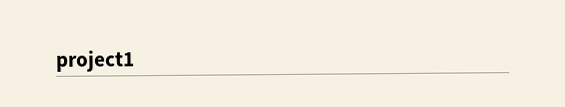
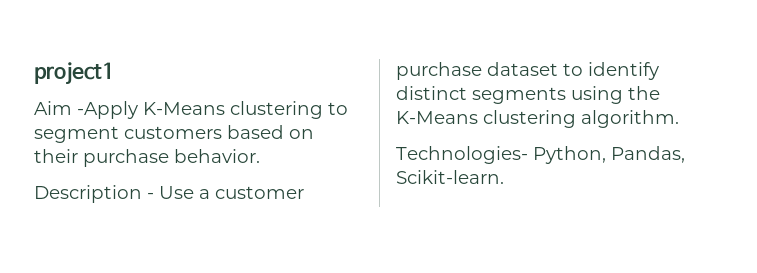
+ Aim -Apply K-Means clustering to segment customers based on their purchase behavior.
+ Description - Use a customer purchase dataset to identify distinct segments using the K-Means clustering algorithm.
+ Technologies- Python, Pandas, Scikit-learn.

